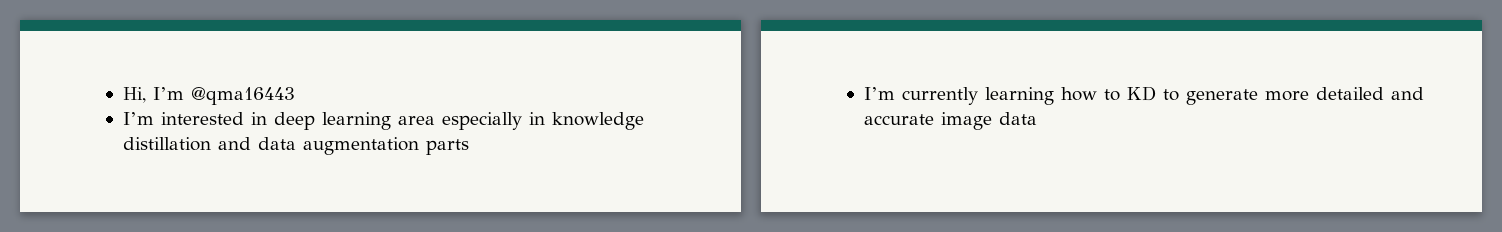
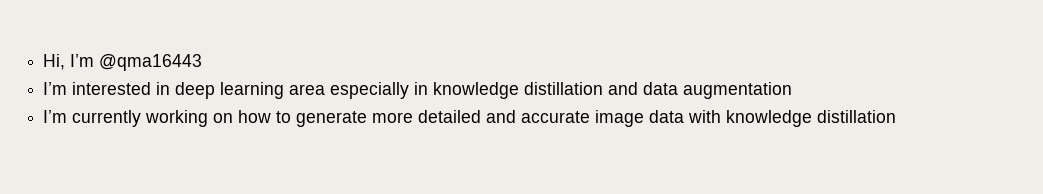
- I’m interested in deep learning area especially in knowledge distillation and data augmentation parts
+ I’m interested in deep learning area especially in knowledge distillation and data augmentation
- I’m currently learning how to KD to generate more detailed and accurate image data
+ I’m currently working on how to generate more detailed and accurate image data with knowledge distillation

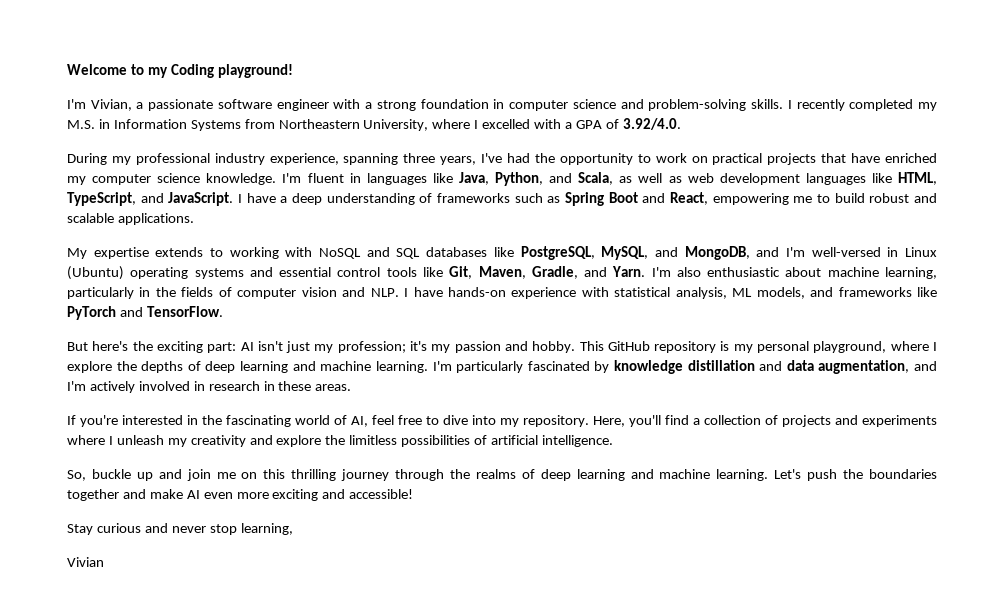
- Hi, I’m @qma16443
- I’m interested in deep learning area especially in knowledge distillation and data augmentation
- I’m currently working on how to generate more detailed and accurate image data with knowledge distillation
+ Welcome to my Coding playground!
+ I'm Vivian, a passionate software engineer with a strong foundation in computer science and problem-solving skills. I recently completed my M.S. in Information Systems from Northeastern University, where I excelled with a GPA of 3.92/4.0.
+ During my professional industry experience, spanning three years, I've had the opportunity to work on practical projects that have enriched my computer science knowledge. I'm fluent in languages like Java, Python, and Scala, as well as web development languages like HTML, TypeScript, and JavaScript. I have a deep understanding of frameworks such as Spring Boot and React, empowering me to build robust and scalable applications.
+ My expertise extends to working with NoSQL and SQL databases like PostgreSQL, MySQL, and MongoDB, and I'm well-versed in Linux (Ubuntu) operating systems and essential control tools like Git, Maven, Gradle, and Yarn. I'm also enthusiastic about machine learning, particularly in the fields of computer vision and NLP. I have hands-on experience with statistical analysis, ML models, and frameworks like PyTorch and TensorFlow.
+ But here's the exciting part: AI isn't just my profession; it's my passion and hobby. This GitHub repository is my personal playground, where I explore the depths of deep learning and machine learning. I'm particularly fascinated by knowledge distillation and data augmentation, and I'm actively involved in research in these areas.
+ If you're interested in the fascinating world of AI, feel free to dive into my repository. Here, you'll find a collection of projects and experiments where I unleash my creativity and explore the limitless possibilities of artificial intelligence.
+ So, buckle up and join me on this thrilling journey through the realms of deep learning and machine learning. Let's push the boundaries together and make AI even more exciting and accessible!
+ Stay curious and never stop learning,
+ Vivian

